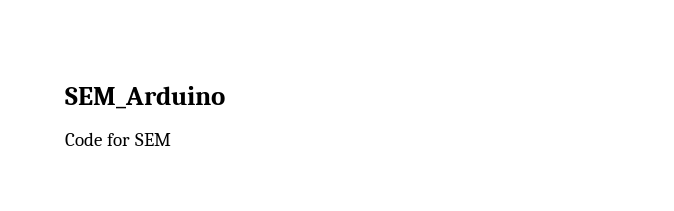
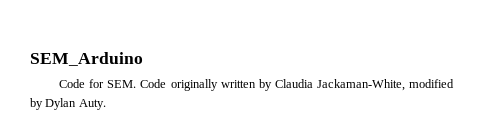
- Code for SEM
+ Code for SEM. Code originally written by Claudia Jackaman-White, modified by Dylan Auty.

